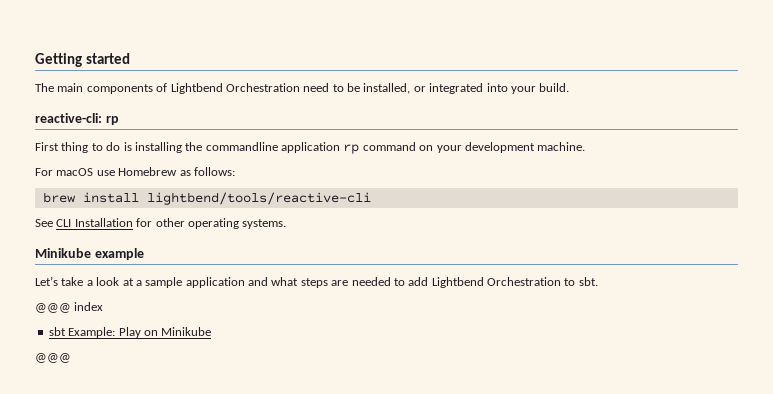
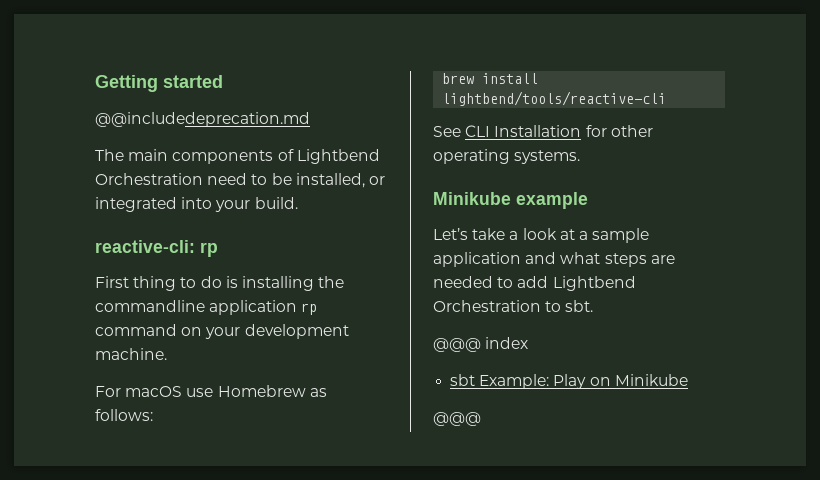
+ @@includedeprecation.md

